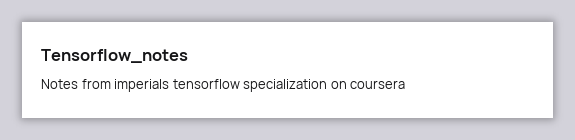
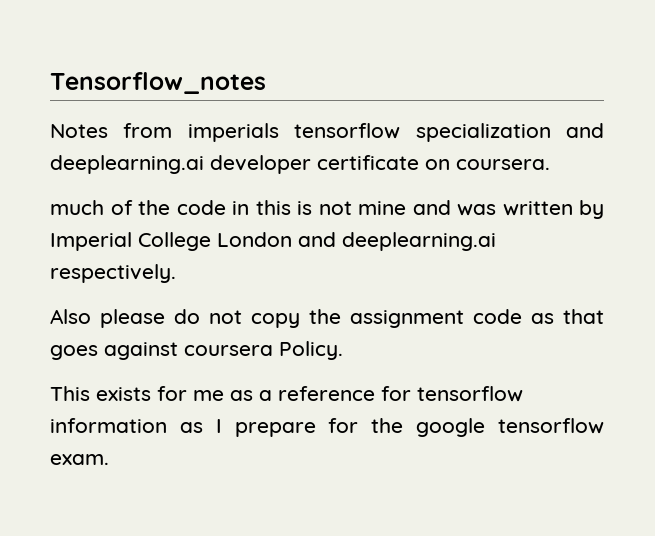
- Notes from imperials tensorflow specialization on coursera
+ Notes from imperials tensorflow specialization and deeplearning.ai developer certificate on coursera.
+ much of the code in this is not mine and was written by Imperial College London and deeplearning.ai respectively.
+ Also please do not copy the assignment code as that goes against coursera Policy.
+ This exists for me as a reference for tensorflow information as I prepare for the google tensorflow exam.

